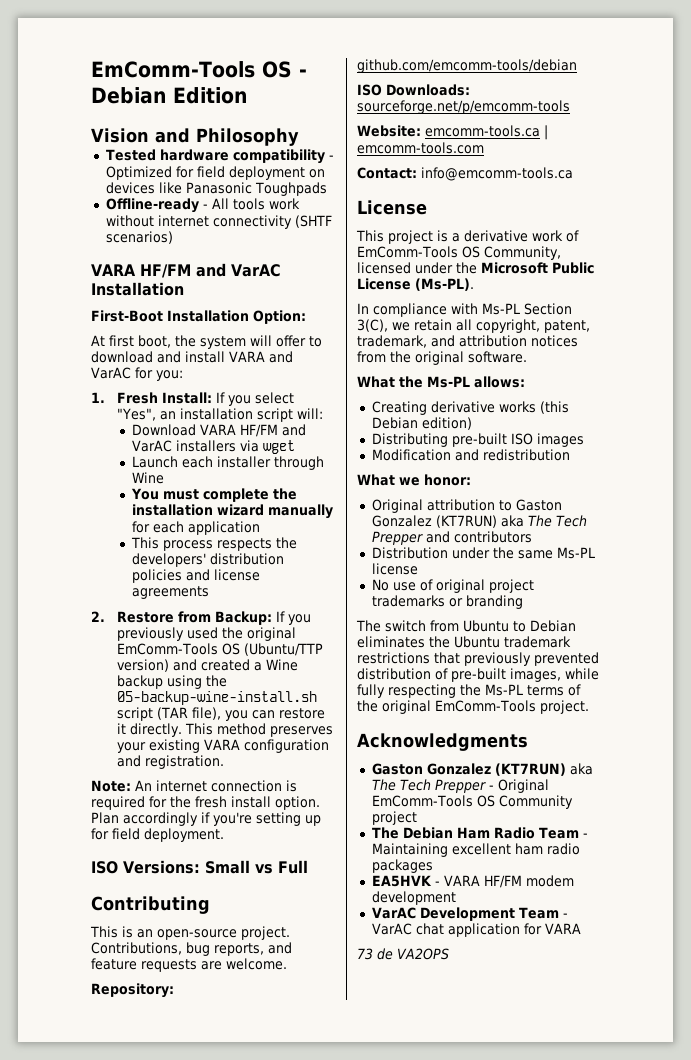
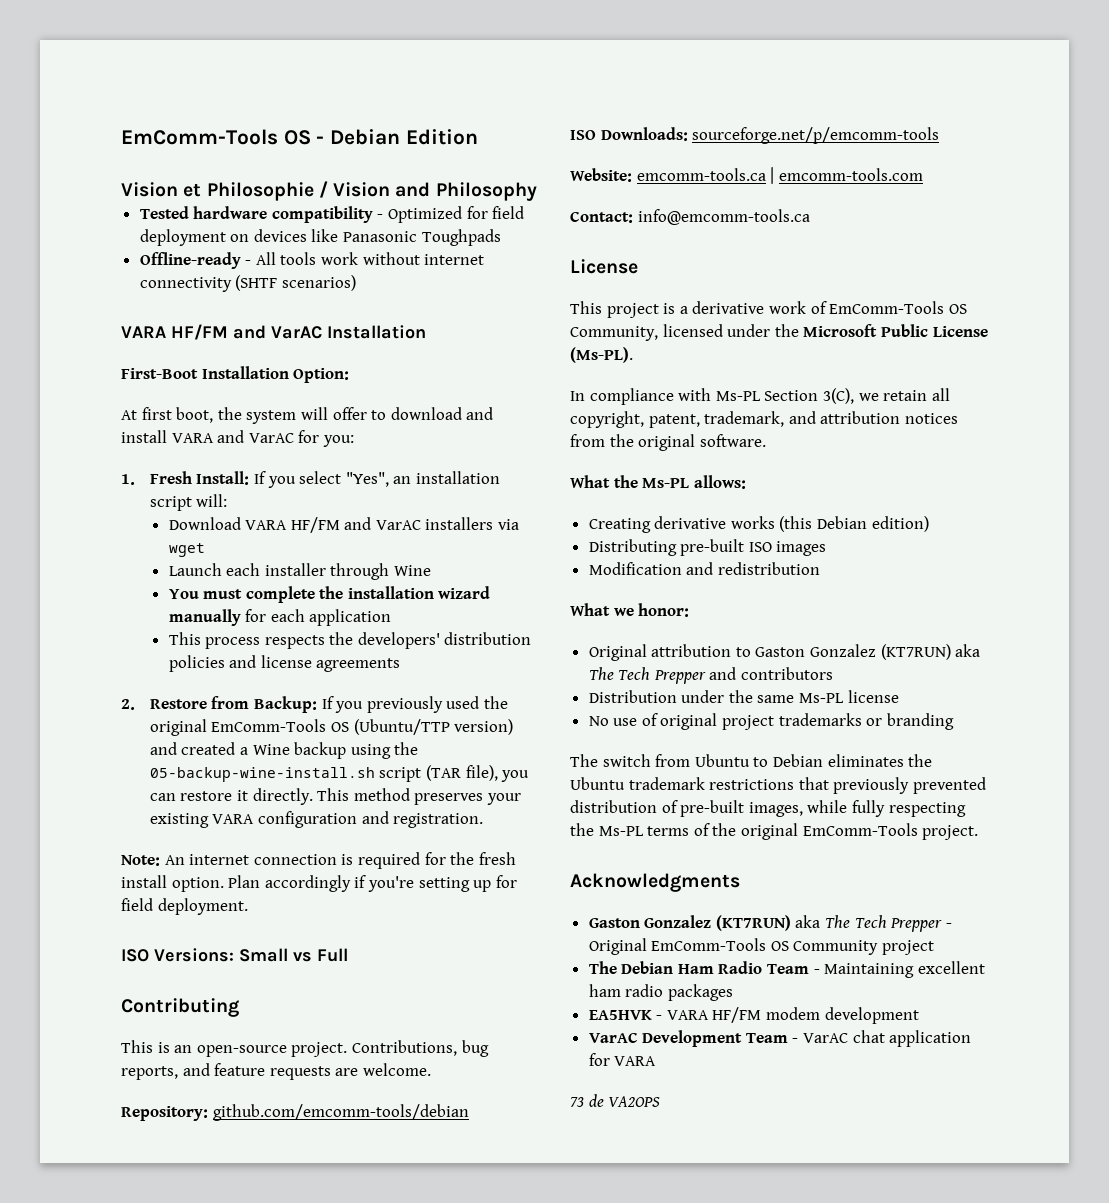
- Vision and Philosophy
+ Vision et Philosophie / Vision and Philosophy

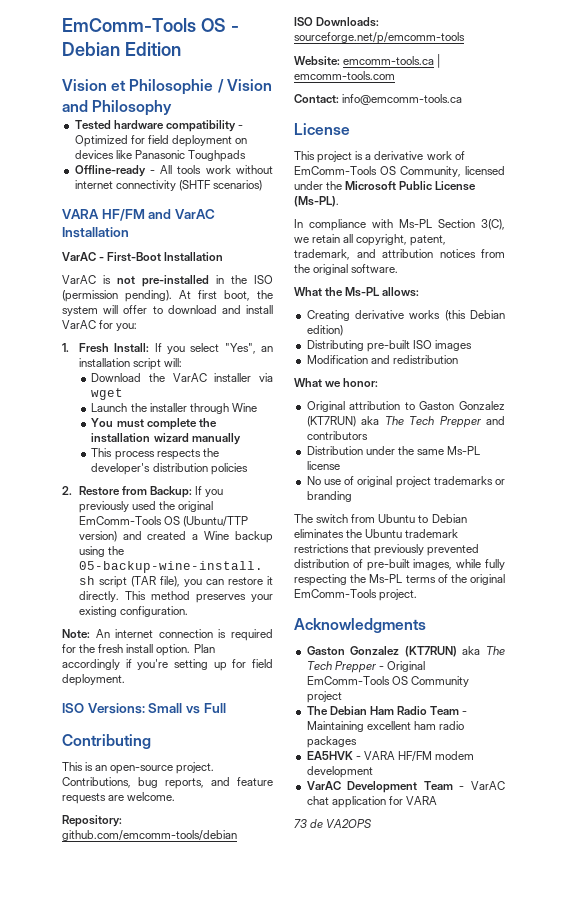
- First-Boot Installation Option:
- At first boot, the system will offer to download and install VARA and VarAC for you:
+ VarAC - First-Boot Installation
+ VarAC is not pre-installed in the ISO (permission pending). At first boot, the system will offer to download and install VarAC for you:
- Download VARA HF/FM and VarAC installers via wget
+ Download the VarAC installer via wget
- Launch each installer through Wine
+ Launch the installer through Wine
- You must complete the installation wizard manually for each application
+ You must complete the installation wizard manually
- This process respects the developers' distribution policies and license agreements
+ This process respects the developer's distribution policies
- This method preserves your existing VARA configuration and registration.
+ This method preserves your existing configuration.

